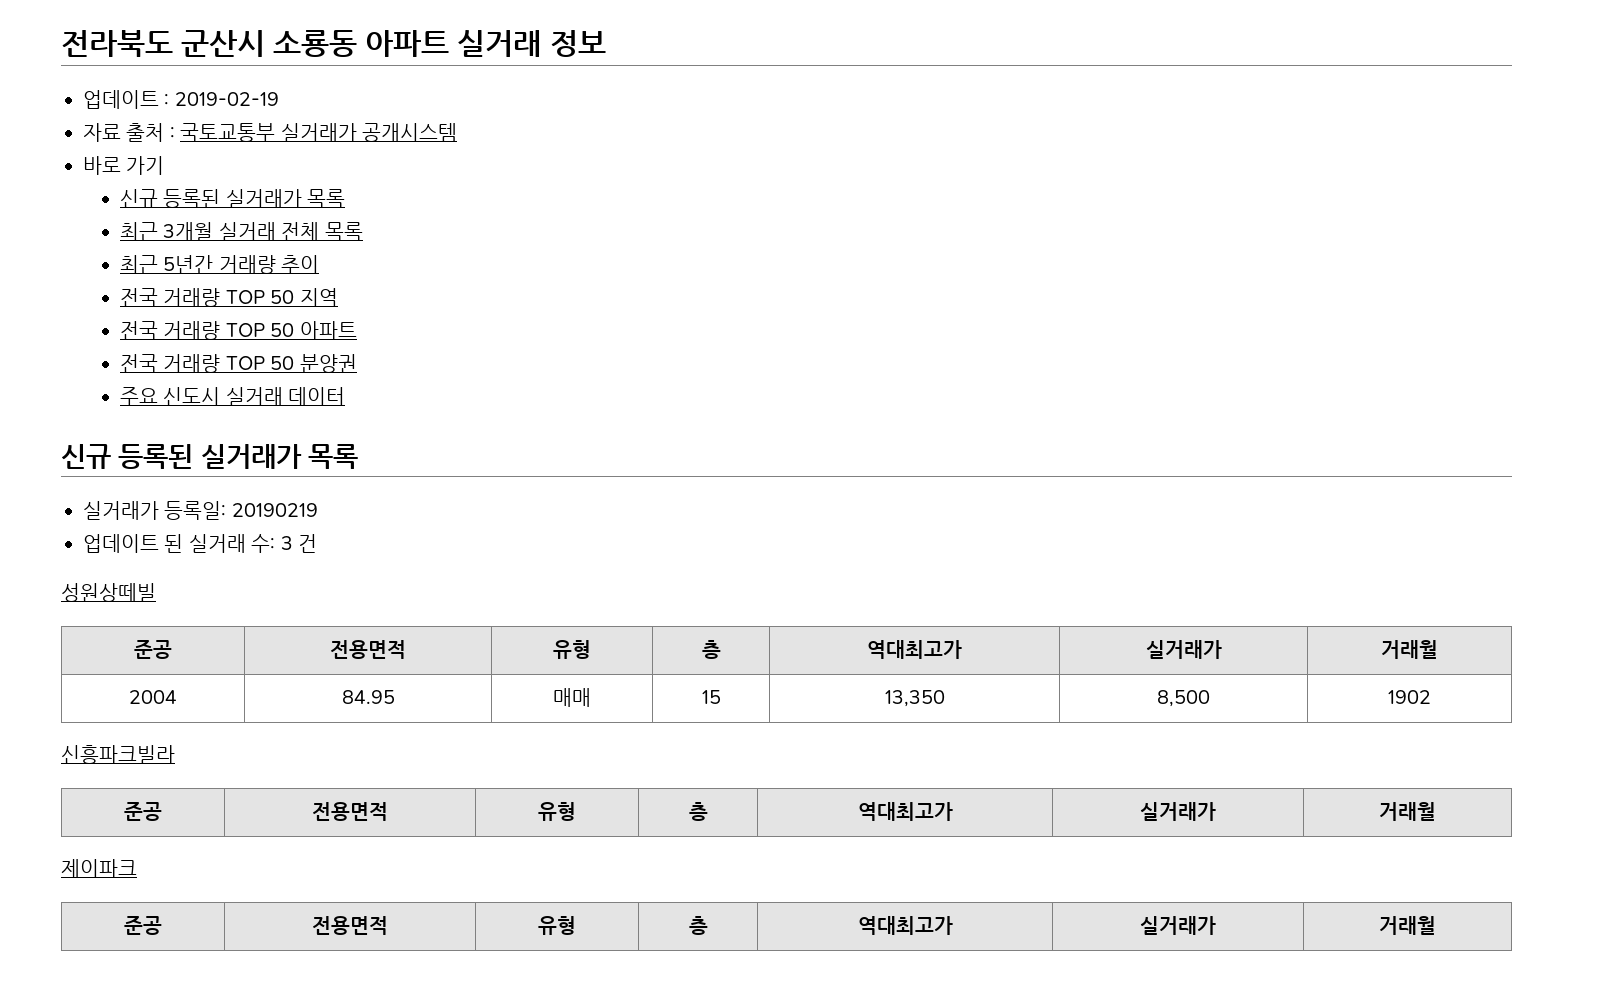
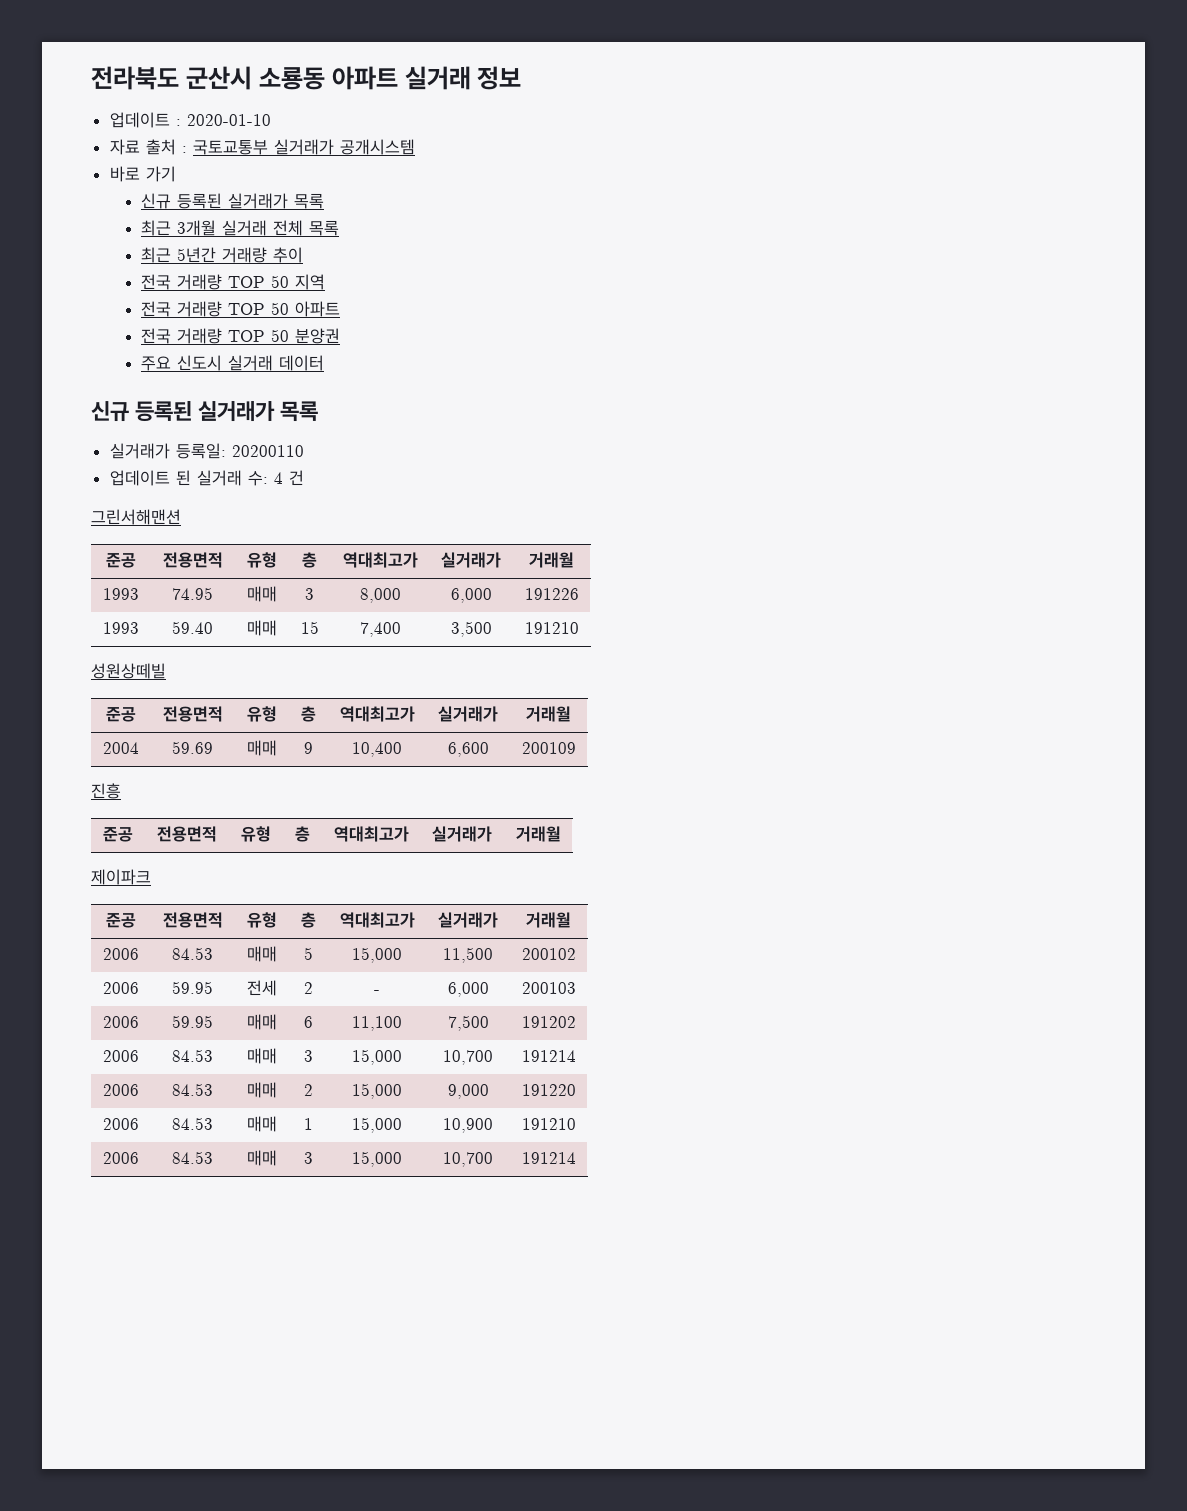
- 업데이트 : 2019-02-19
+ 업데이트 : 2020-01-10
- 실거래가 등록일: 20190219
+ 실거래가 등록일: 20200110
- 업데이트 된 실거래 수: 3 건
+ 업데이트 된 실거래 수: 4 건
+ 그린서해맨션
+ 준공 | 전용면적 | 유형 | 층 | 역대최고가 | 실거래가 | 거래월
+ 1993 | 74.95 | 매매 | 3 | 8,000 | 6,000 | 191226
+ 1993 | 59.40 | 매매 | 15 | 7,400 | 3,500 | 191210
- 2004 | 84.95 | 매매 | 15 | 13,350 | 8,500 | 1902
- 신흥파크빌라
+ 2004 | 59.69 | 매매 | 9 | 10,400 | 6,600 | 200109
+ 진흥
+ 2006 | 84.53 | 매매 | 5 | 15,000 | 11,500 | 200102
+ 2006 | 59.95 | 전세 | 2 | - | 6,000 | 200103
+ 2006 | 59.95 | 매매 | 6 | 11,100 | 7,500 | 191202
+ 2006 | 84.53 | 매매 | 3 | 15,000 | 10,700 | 191214
+ 2006 | 84.53 | 매매 | 2 | 15,000 | 9,000 | 191220
+ 2006 | 84.53 | 매매 | 1 | 15,000 | 10,900 | 191210
+ 2006 | 84.53 | 매매 | 3 | 15,000 | 10,700 | 191214

